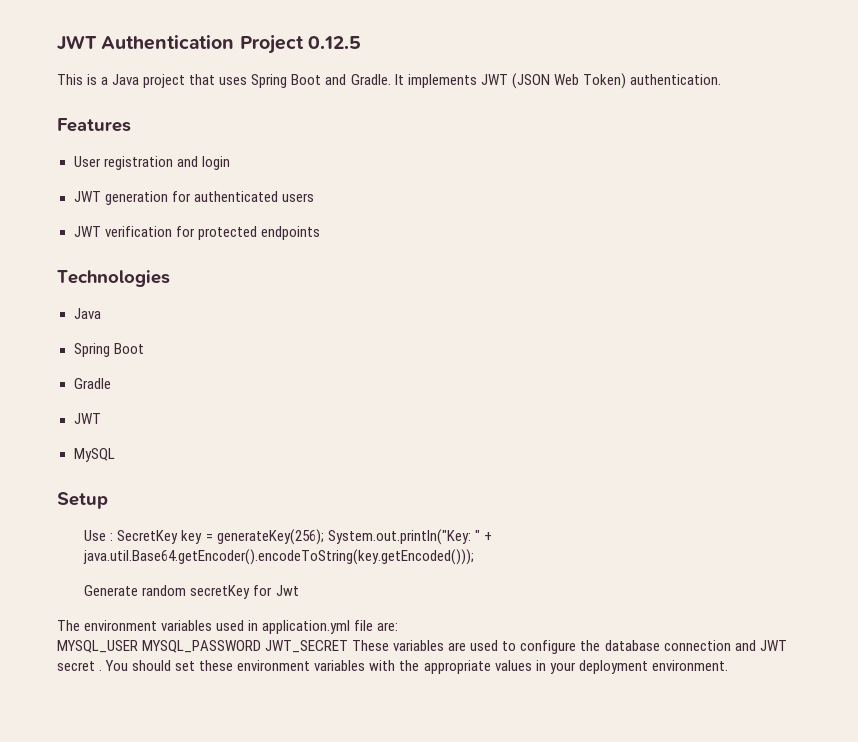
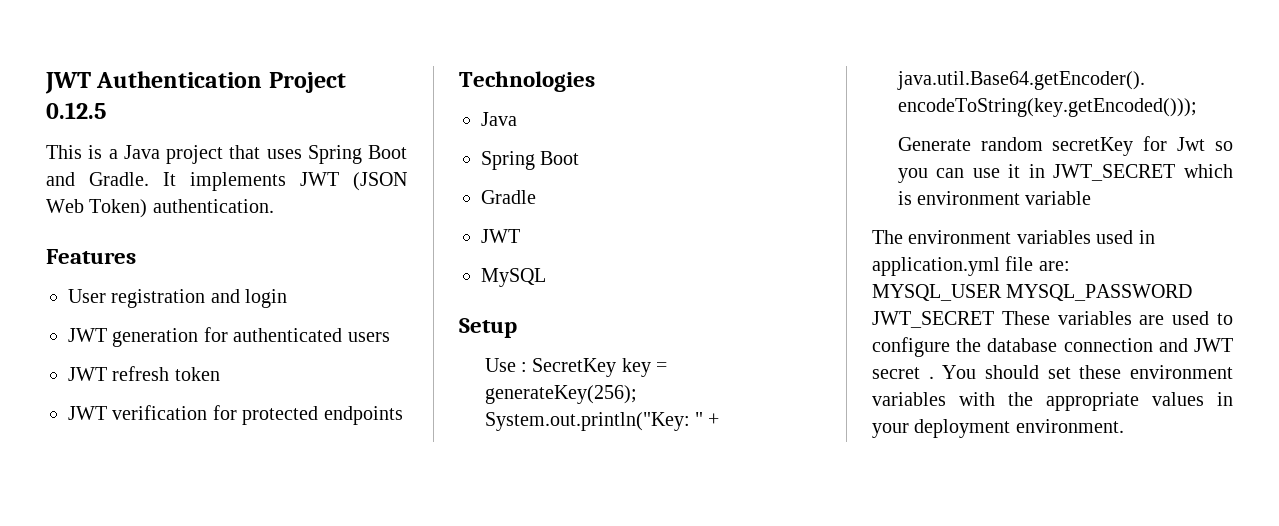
+ JWT refresh token
- Generate random secretKey for Jwt
+ Generate random secretKey for Jwt so you can use it in JWT_SECRET which is environment variable

